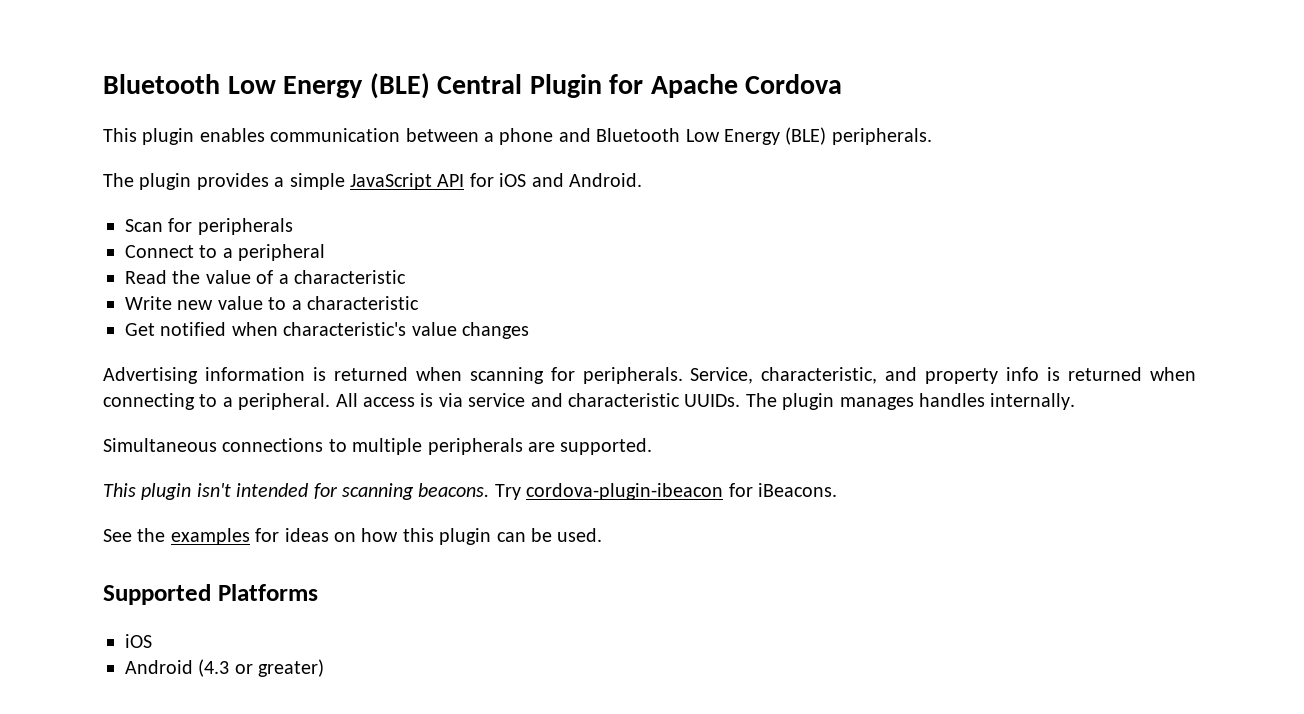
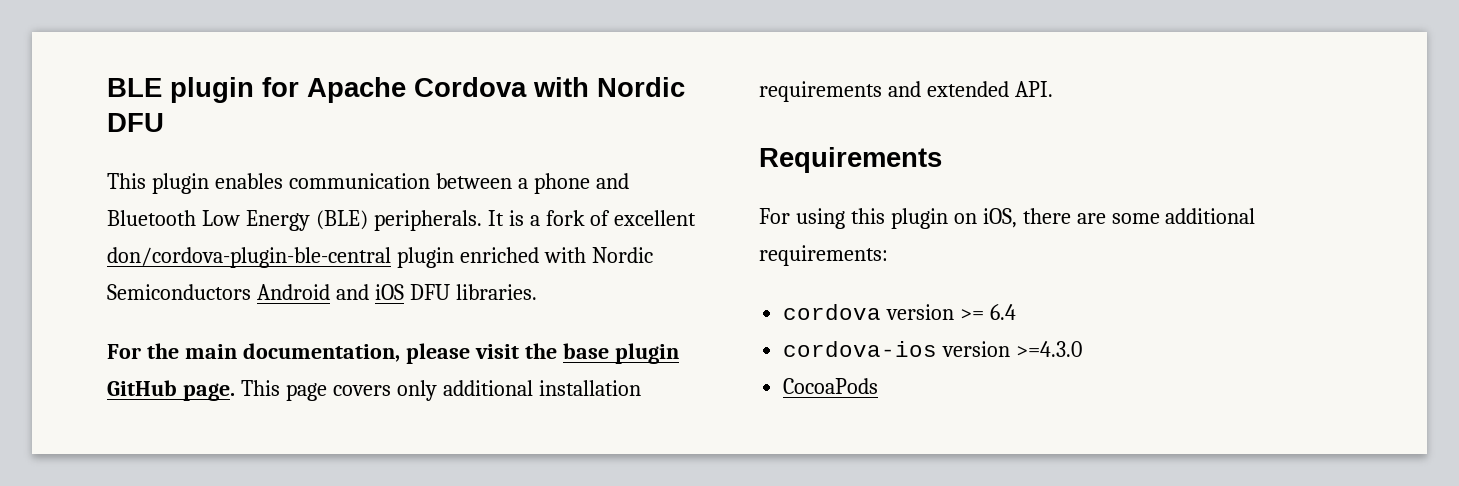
- Bluetooth Low Energy (BLE) Central Plugin for Apache Cordova
+ BLE plugin for Apache Cordova with Nordic DFU
- This plugin enables communication between a phone and Bluetooth Low Energy (BLE) peripherals.
- The plugin provides a simple JavaScript API for iOS and Android.
- Scan for peripherals
- Connect to a peripheral
- Read the value of a characteristic
- Write new value to a characteristic
- Get notified when characteristic's value changes
- Advertising information is returned when scanning for peripherals. Service, characteristic, and property info is returned when connecting to a peripheral. All access is via service and characteristic UUIDs. The plugin manages handles internally.
- Simultaneous connections to multiple peripherals are supported.
- This plugin isn't intended for scanning beacons. Try cordova-plugin-ibeacon for iBeacons.
- See the examples for ideas on how this plugin can be used.
- Supported Platforms
- iOS
- Android (4.3 or greater)
+ This plugin enables communication between a phone and Bluetooth Low Energy (BLE) peripherals. It is a fork of excellent don/cordova-plugin-ble-central plugin enriched with Nordic Semiconductors Android and iOS DFU libraries.
+ For the main documentation, please visit the base plugin GitHub page. This page covers only additional installation requirements and extended API.
+ Requirements
+ For using this plugin on iOS, there are some additional requirements:
+ cordova version >= 6.4
+ cordova-ios version >=4.3.0
+ CocoaPods

